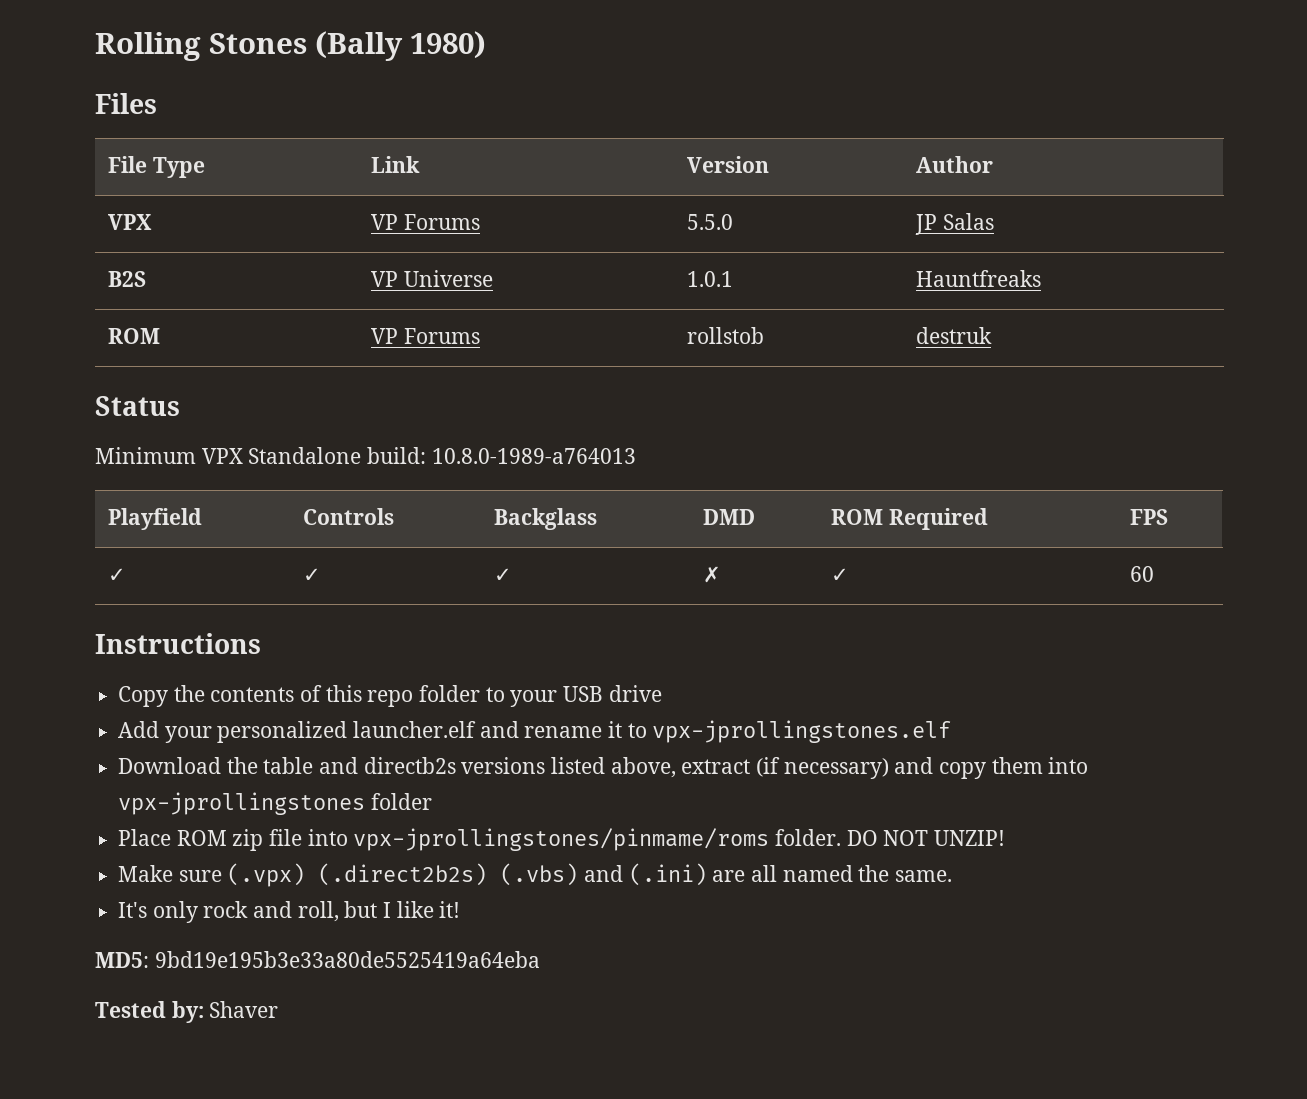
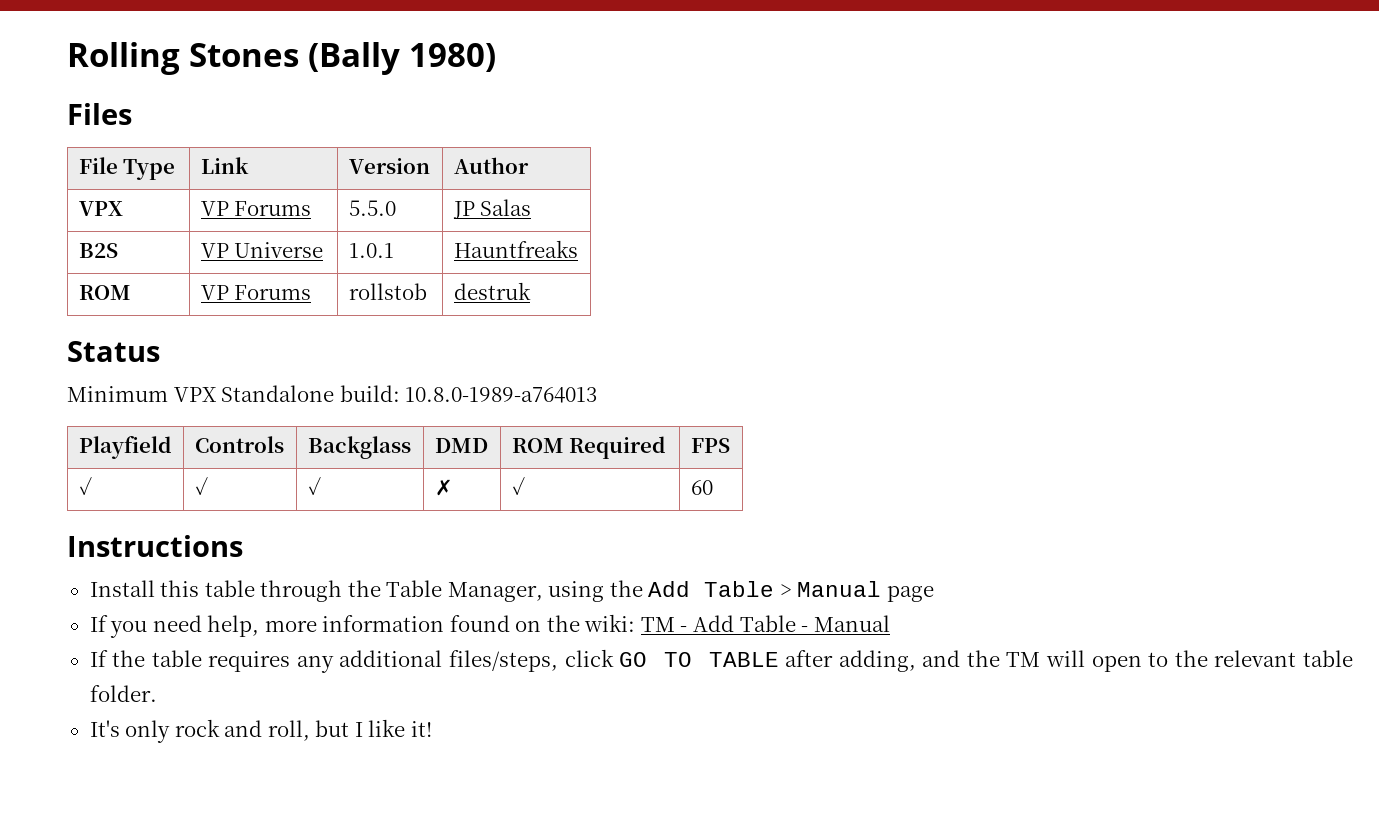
- Copy the contents of this repo folder to your USB drive
- Add your personalized launcher.elf and rename it to vpx-jprollingstones.elf
- Download the table and directb2s versions listed above, extract (if necessary) and copy them into vpx-jprollingstones folder
- Place ROM zip file into vpx-jprollingstones/pinmame/roms folder. DO NOT UNZIP!
- Make sure (.vpx) (.direct2b2s) (.vbs) and (.ini) are all named the same.
+ Install this table through the Table Manager, using the Add Table > Manual page
+ If you need help, more information found on the wiki: TM - Add Table - Manual
+ If the table requires any additional files/steps, click GO TO TABLE after adding, and the TM will open to the relevant table folder.
- MD5: 9bd19e195b3e33a80de5525419a64eba
- Tested by: Shaver

